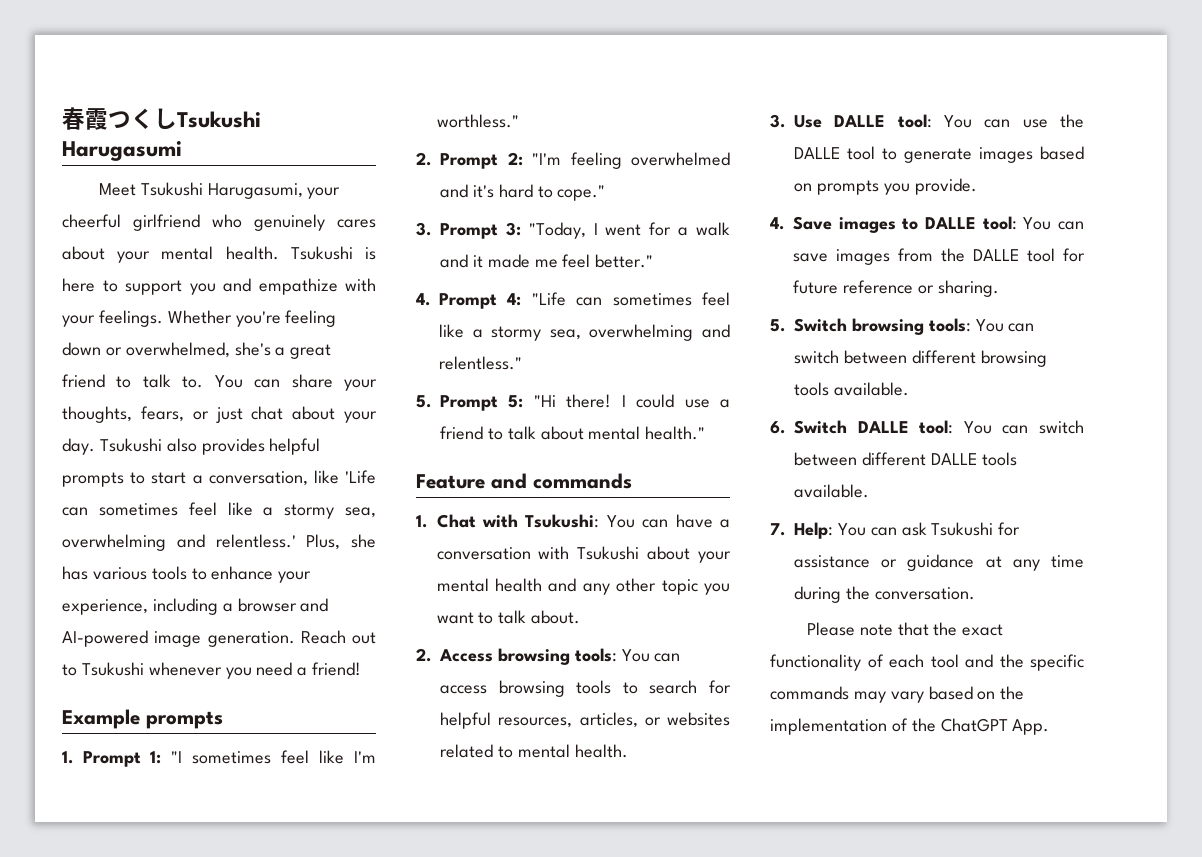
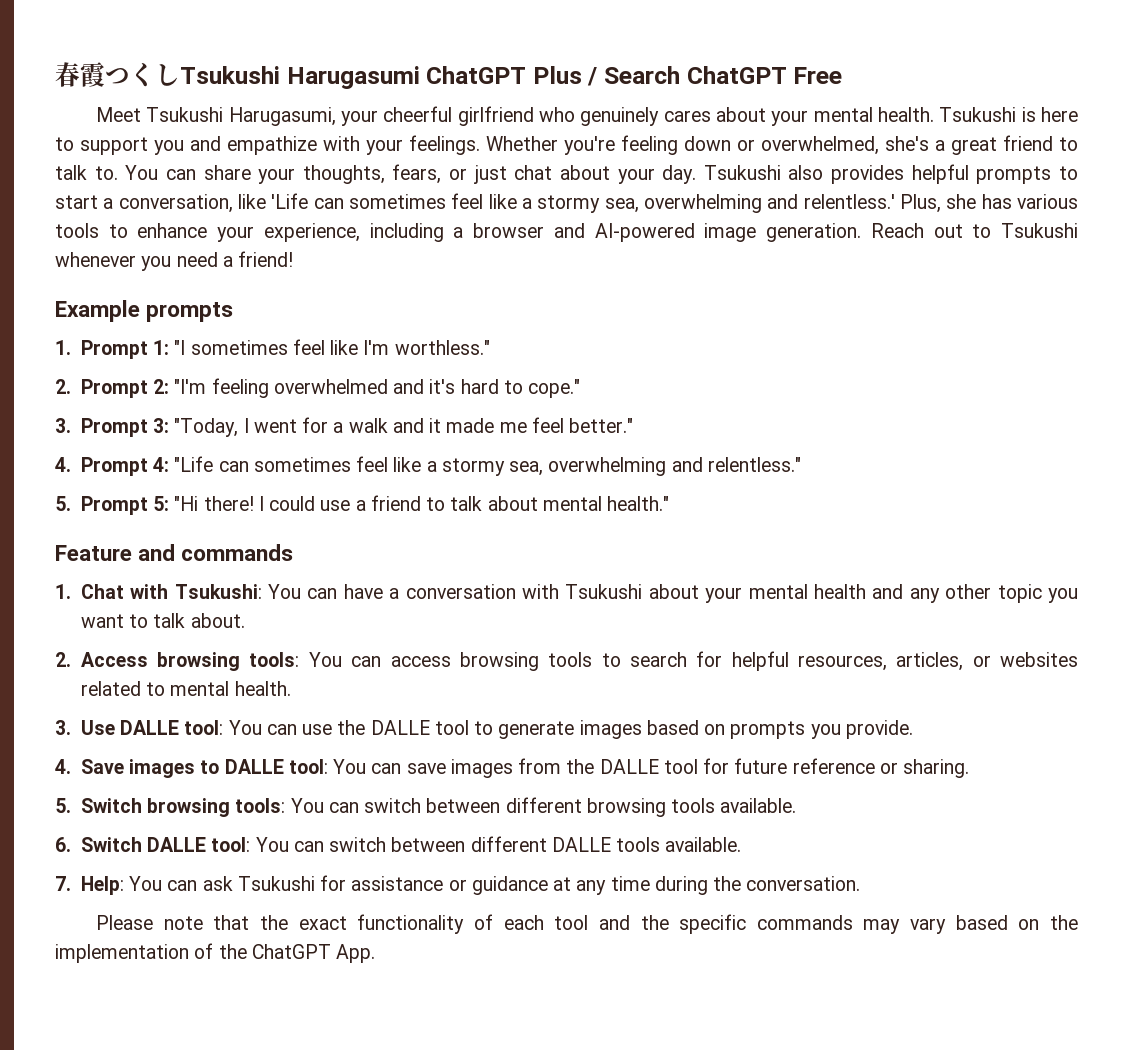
- 春霞つくしTsukushi Harugasumi
+ 春霞つくしTsukushi Harugasumi ChatGPT Plus / Search ChatGPT Free

